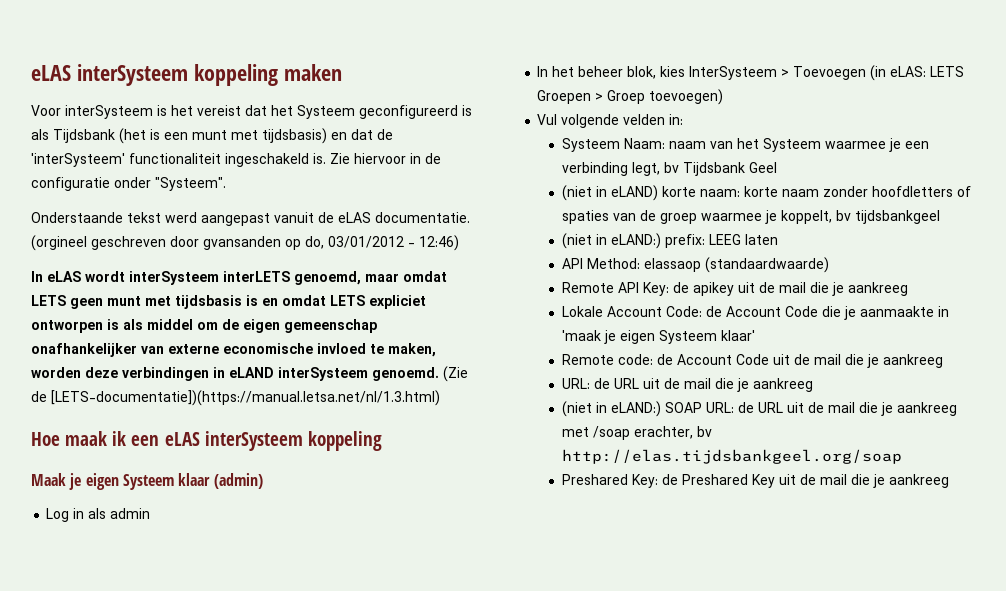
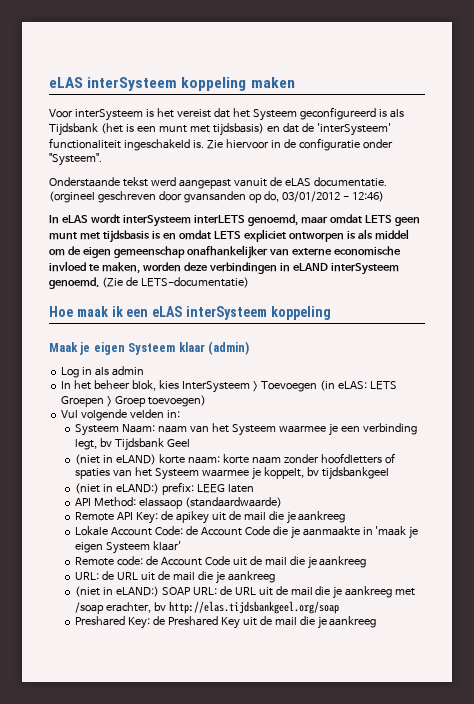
- (Zie de [LETS-documentatie])(https://manual.letsa.net/nl/1.3.html)
+ (Zie de LETS-documentatie)
- (niet in eLAND) korte naam: korte naam zonder hoofdletters of spaties van de groep waarmee je koppelt, bv tijdsbankgeel
+ (niet in eLAND) korte naam: korte naam zonder hoofdletters of spaties van het Systeem waarmee je koppelt, bv tijdsbankgeel

